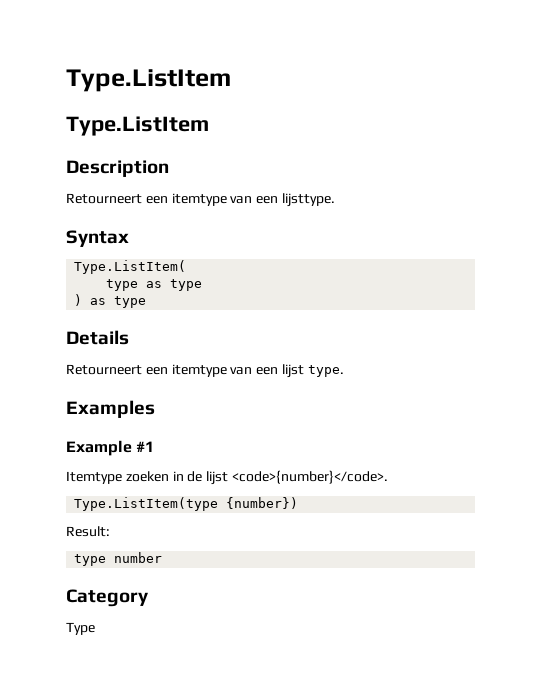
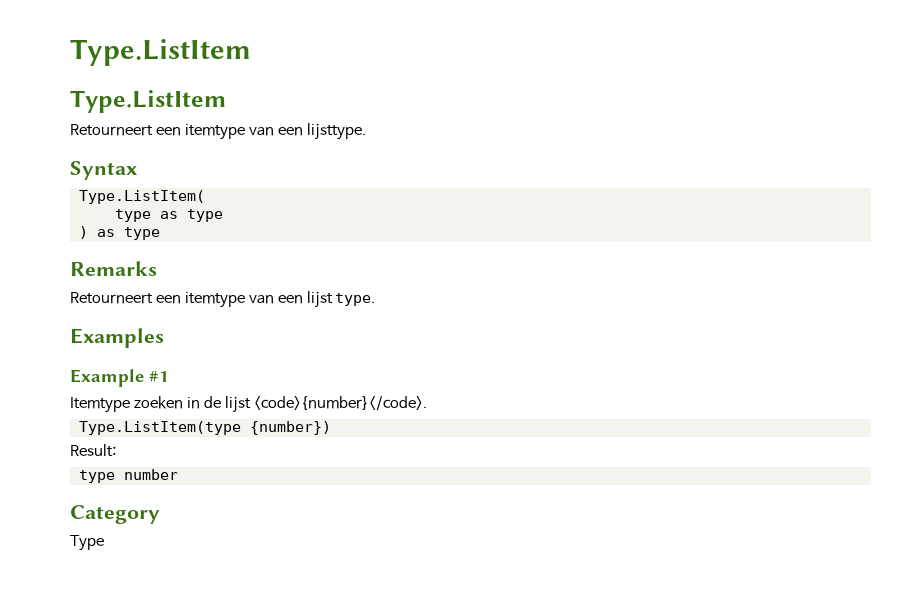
- Description
- Details
+ Remarks

